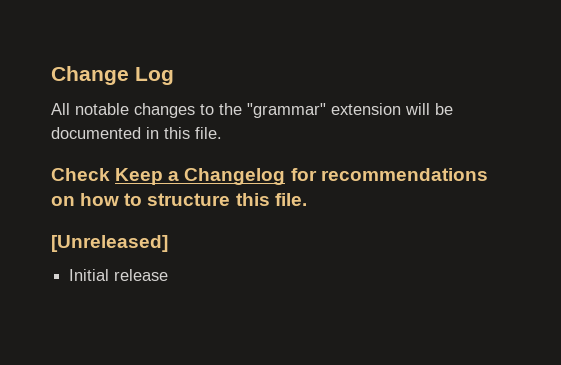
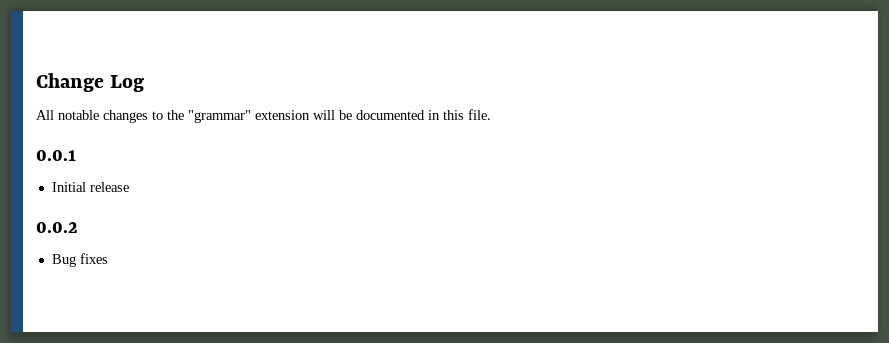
- Check Keep a Changelog for recommendations on how to structure this file.
- [Unreleased]
+ 0.0.1
+ 0.0.2
+ Bug fixes

